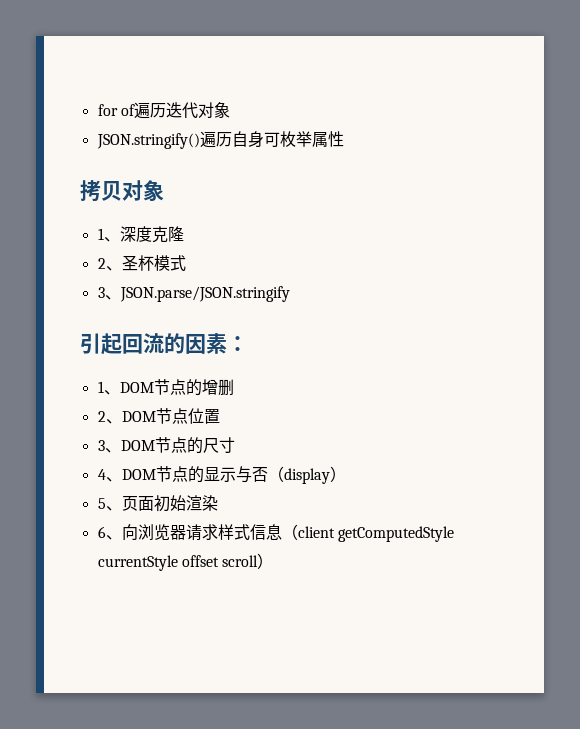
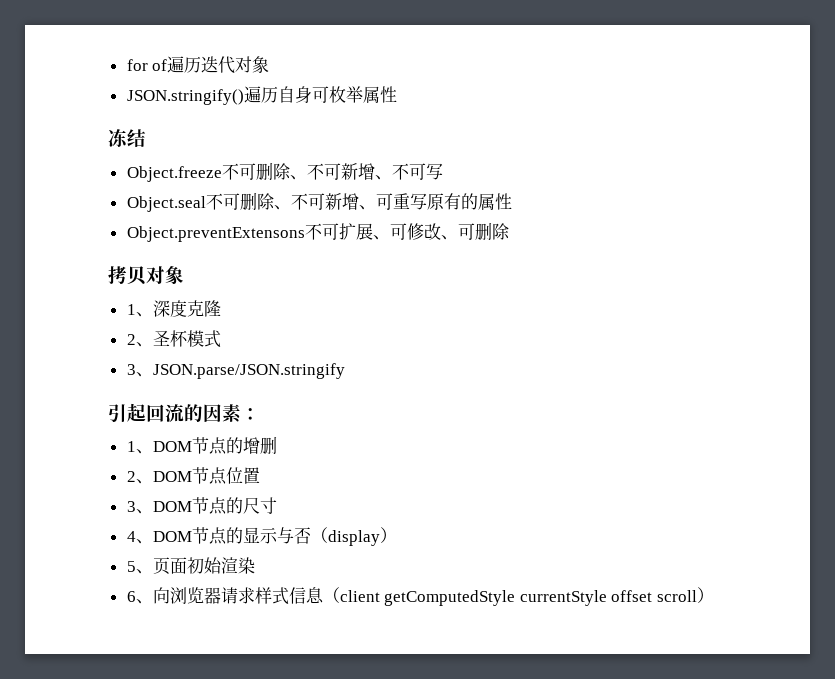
+ 冻结
+ Object.freeze不可删除、不可新增、不可写
+ Object.seal不可删除、不可新增、可重写原有的属性
+ Object.preventExtensons不可扩展、可修改、可删除

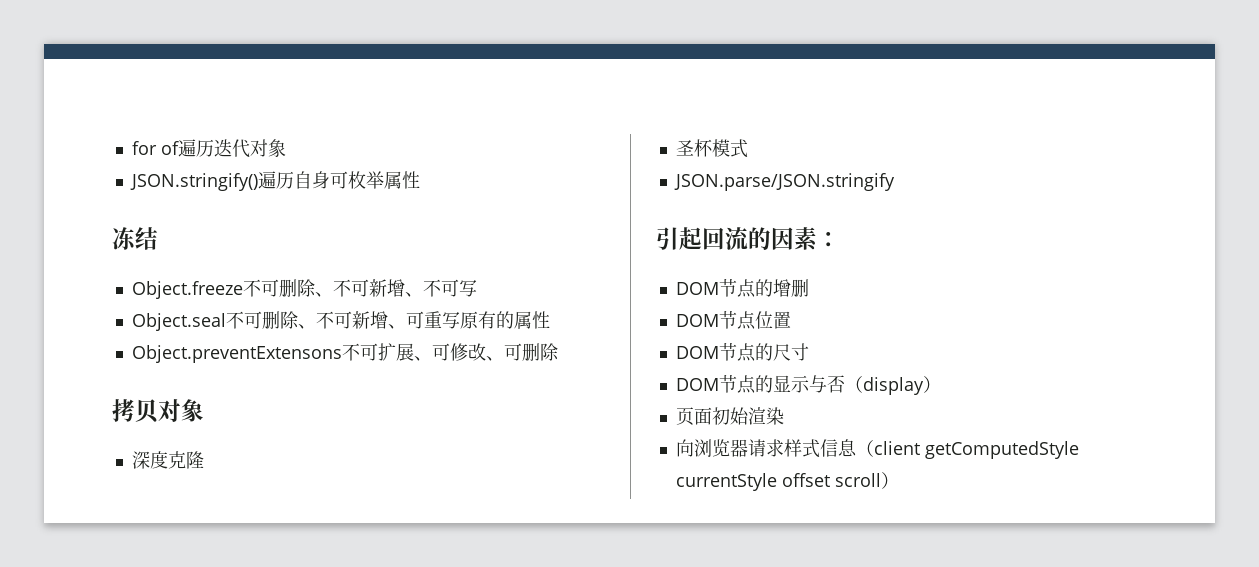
- 1、深度克隆
+ 深度克隆
- 2、圣杯模式
+ 圣杯模式
- 3、JSON.parse/JSON.stringify
+ JSON.parse/JSON.stringify
- 1、DOM节点的增删
+ DOM节点的增删
- 2、DOM节点位置
+ DOM节点位置
- 3、DOM节点的尺寸
+ DOM节点的尺寸
- 4、DOM节点的显示与否（display）
+ DOM节点的显示与否（display）
- 5、页面初始渲染
+ 页面初始渲染
- 6、向浏览器请求样式信息（client getComputedStyle currentStyle offset scroll）
+ 向浏览器请求样式信息（client getComputedStyle currentStyle offset scroll）

